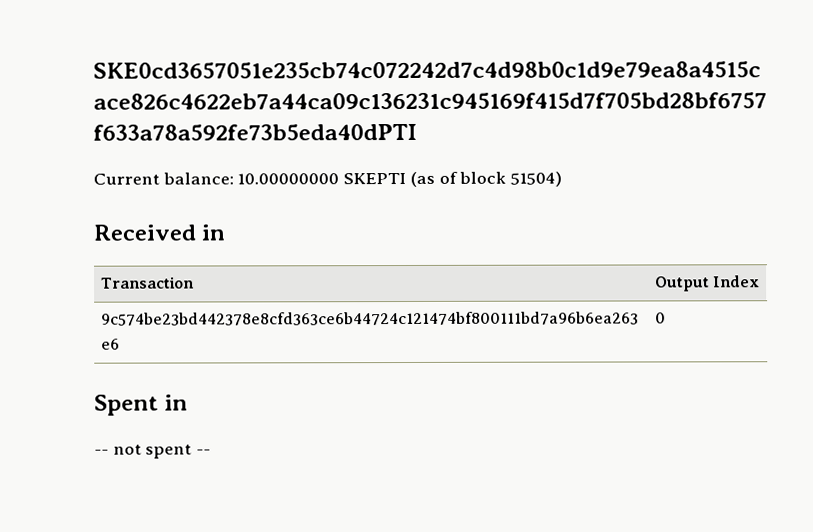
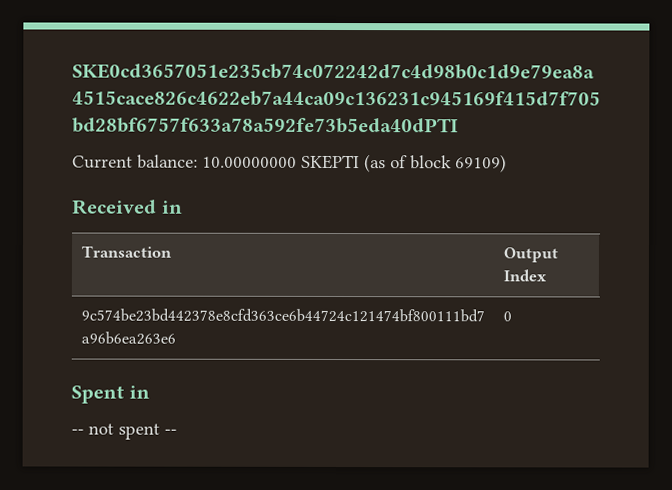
- Current balance: 10.00000000 SKEPTI (as of block 51504)
+ Current balance: 10.00000000 SKEPTI (as of block 69109)

